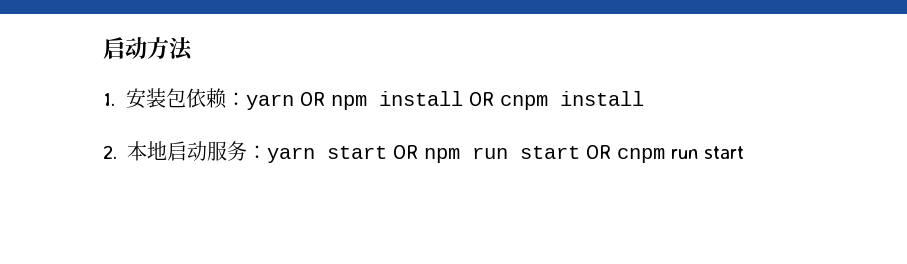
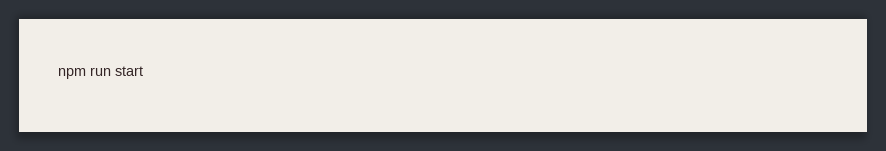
- 启动方法
- 1.安装包依赖：yarn OR npm install OR cnpm install
- 2.本地启动服务：yarn start OR npm run start OR cnpm run start
+ npm run start

